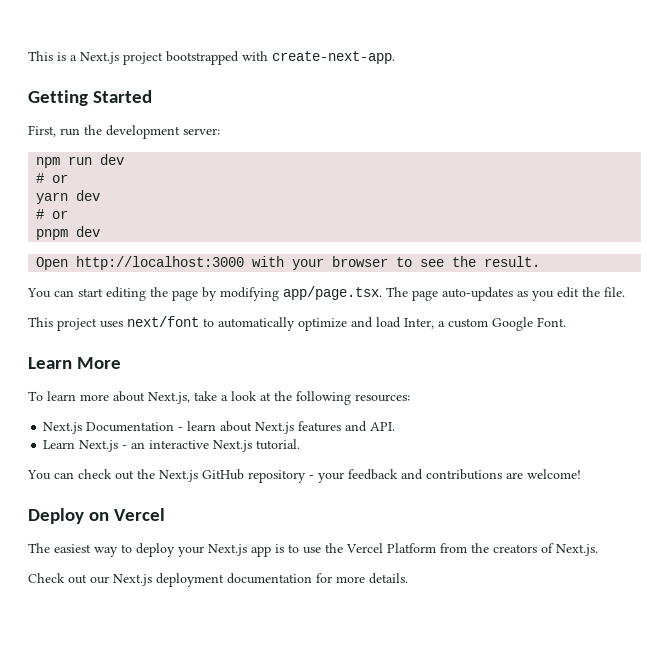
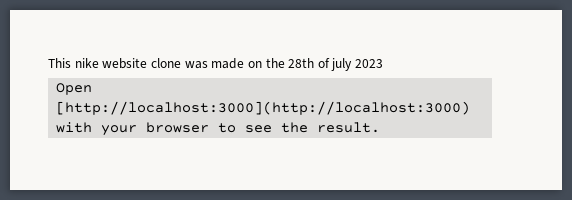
- This is a Next.js project bootstrapped with create-next-app.
- Getting Started
- First, run the development server:
- npm run dev
- # or
- yarn dev
- # or
- pnpm dev
+ This nike website clone was made on the 28th of july 2023
- Open http://localhost:3000 with your browser to see the result.
+ Open [http://localhost:3000](http://localhost:3000) with your browser to see the result.
- You can start editing the page by modifying app/page.tsx. The page auto-updates as you edit the file.
- This project uses next/font to automatically optimize and load Inter, a custom Google Font.
- Learn More
- To learn more about Next.js, take a look at the following resources:
- Next.js Documentation - learn about Next.js features and API.
- Learn Next.js - an interactive Next.js tutorial.
- You can check out the Next.js GitHub repository - your feedback and contributions are welcome!
- Deploy on Vercel
- The easiest way to deploy your Next.js app is to use the Vercel Platform from the creators of Next.js.
- Check out our Next.js deployment documentation for more details.

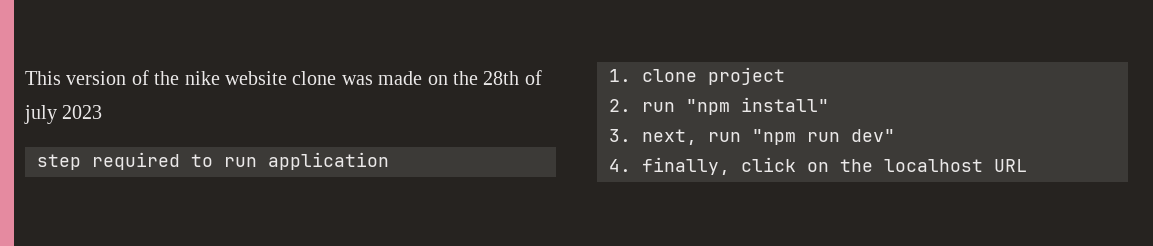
- This nike website clone was made on the 28th of july 2023
+ This version of the nike website clone was made on the 28th of july 2023
- Open [http://localhost:3000](http://localhost:3000) with your browser to see the result.
+ step required to run application
+ 1. clone project
+ 2. run "npm install"
+ 3. next, run "npm run dev"
+ 4. finally, click on the localhost URL

